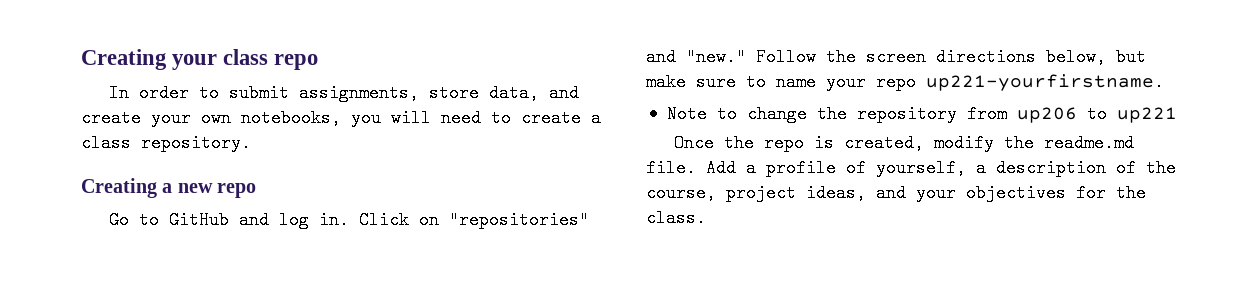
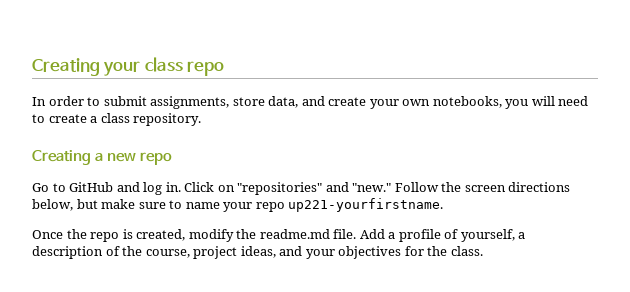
- Note to change the repository from up206 to up221

